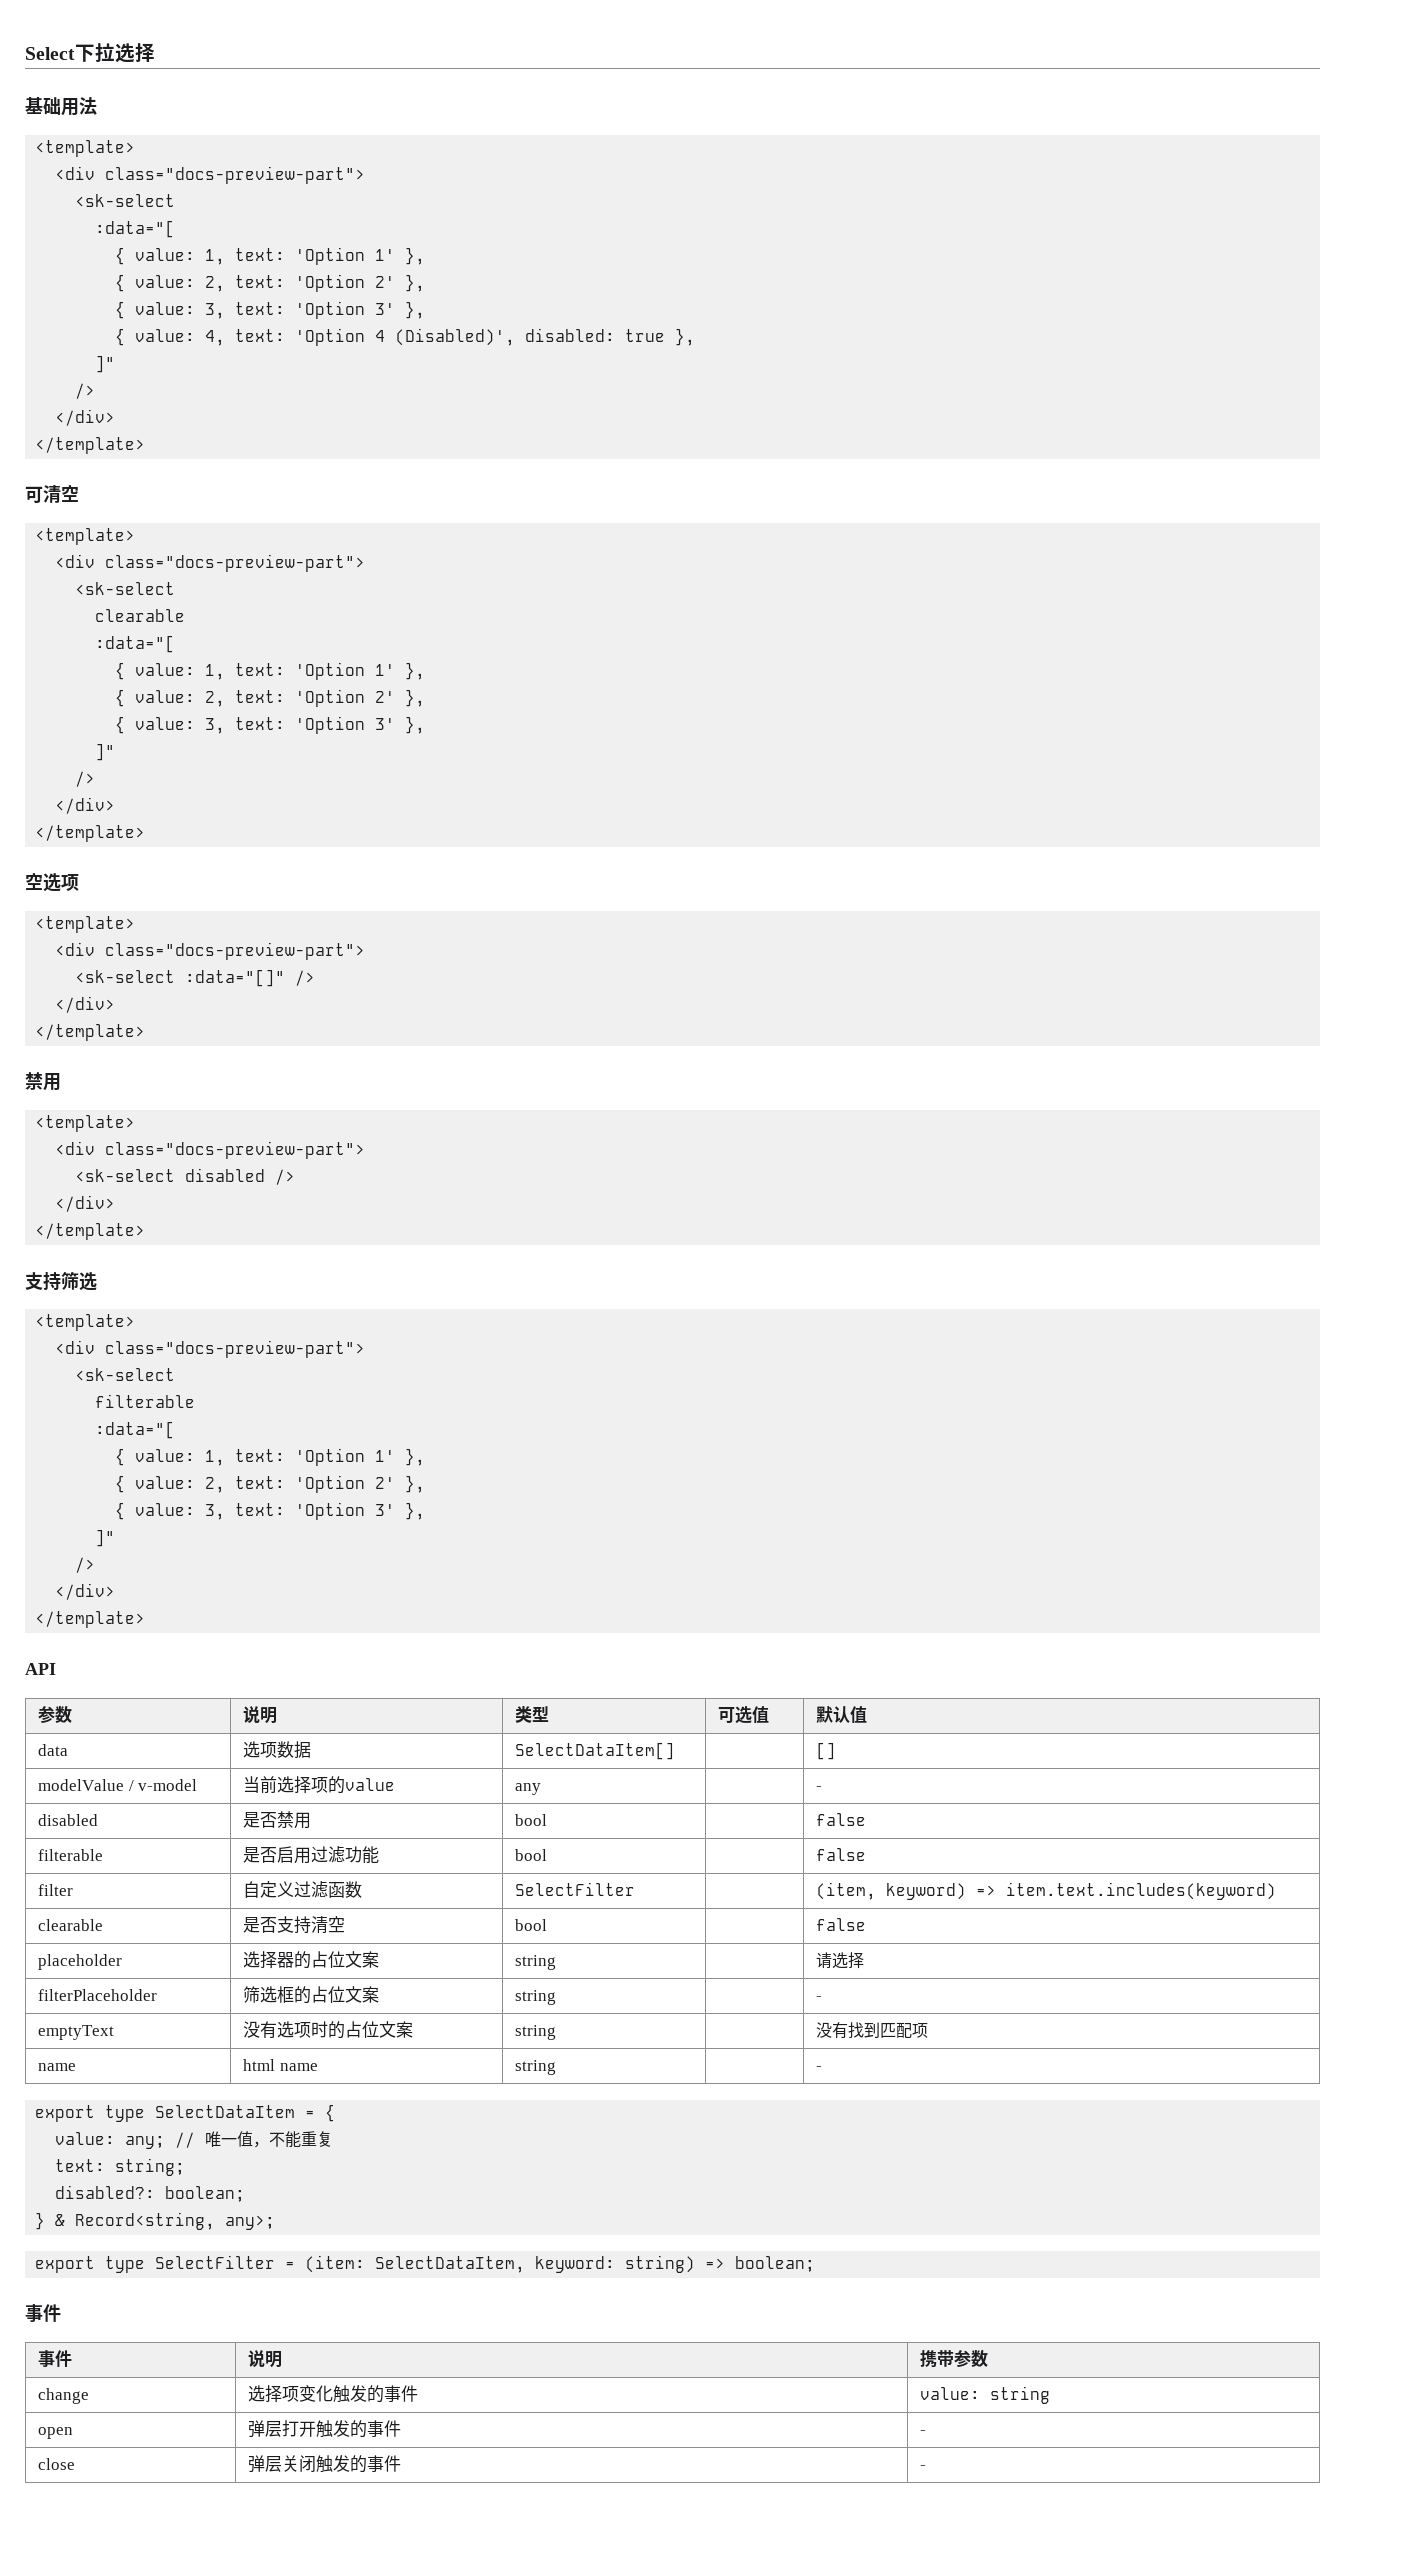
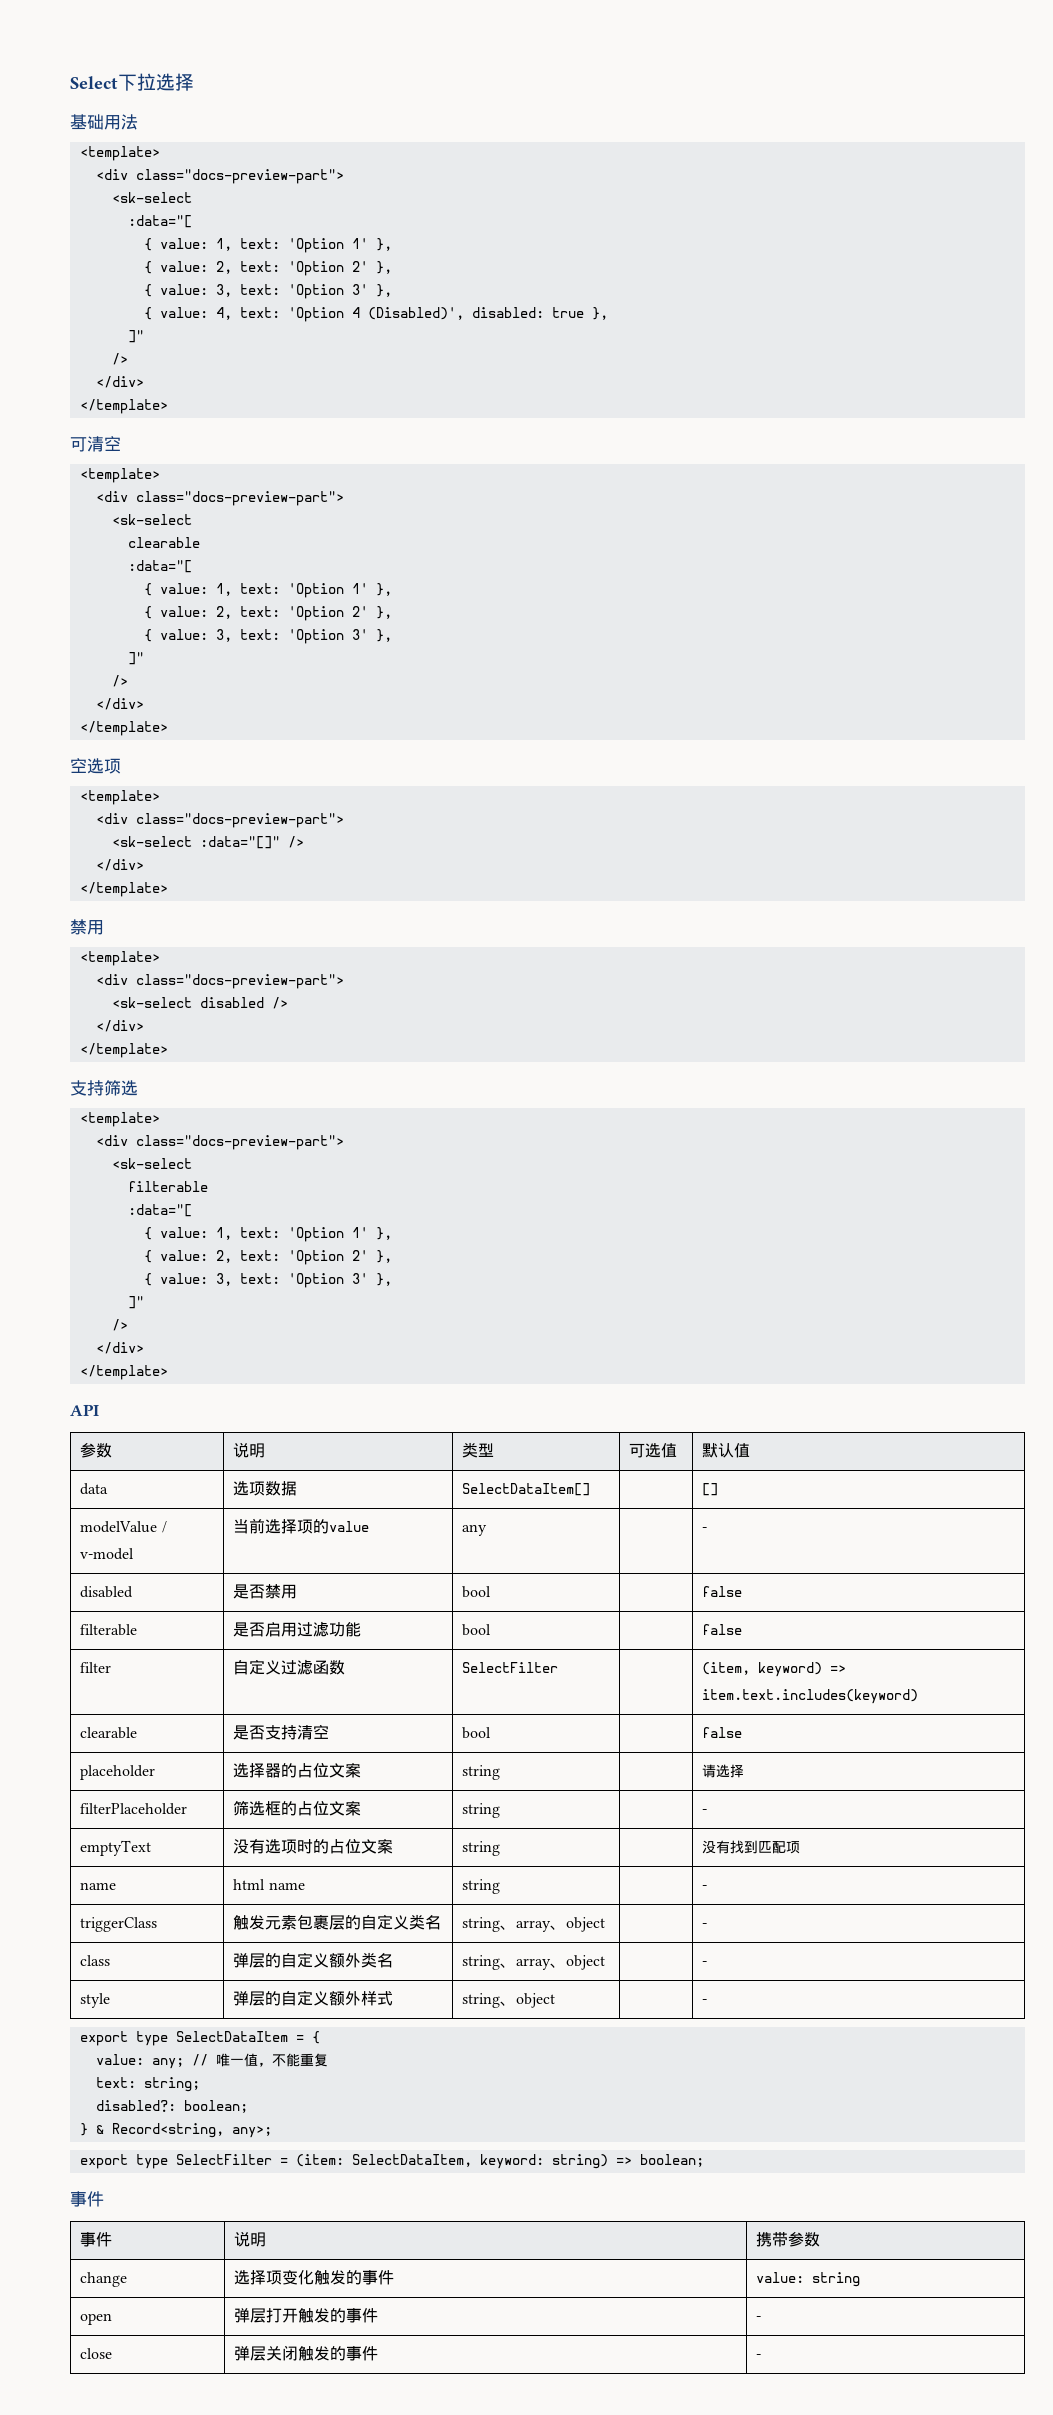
+ triggerClass | 触发元素包裹层的自定义类名 | string、array、object | | -
+ class | 弹层的自定义额外类名 | string、array、object | | -
+ style | 弹层的自定义额外样式 | string、object | | -

